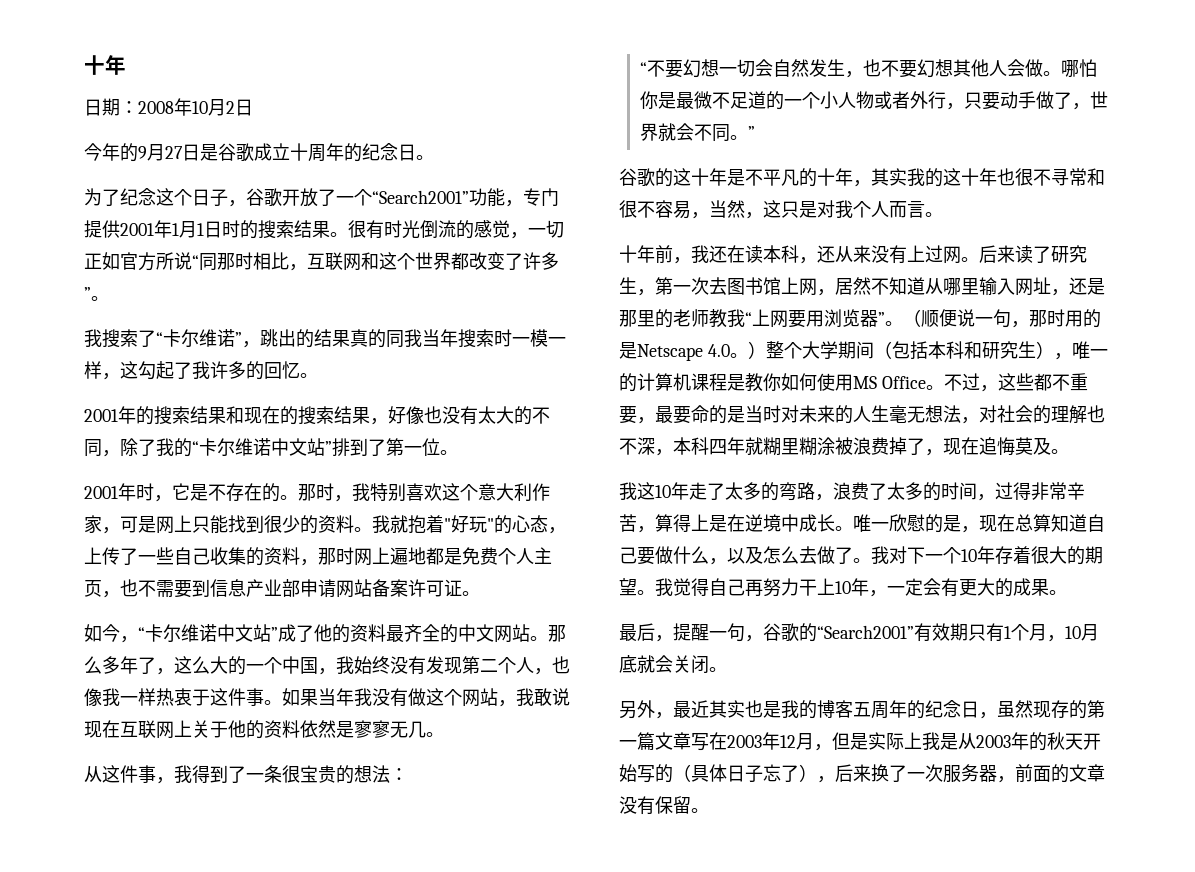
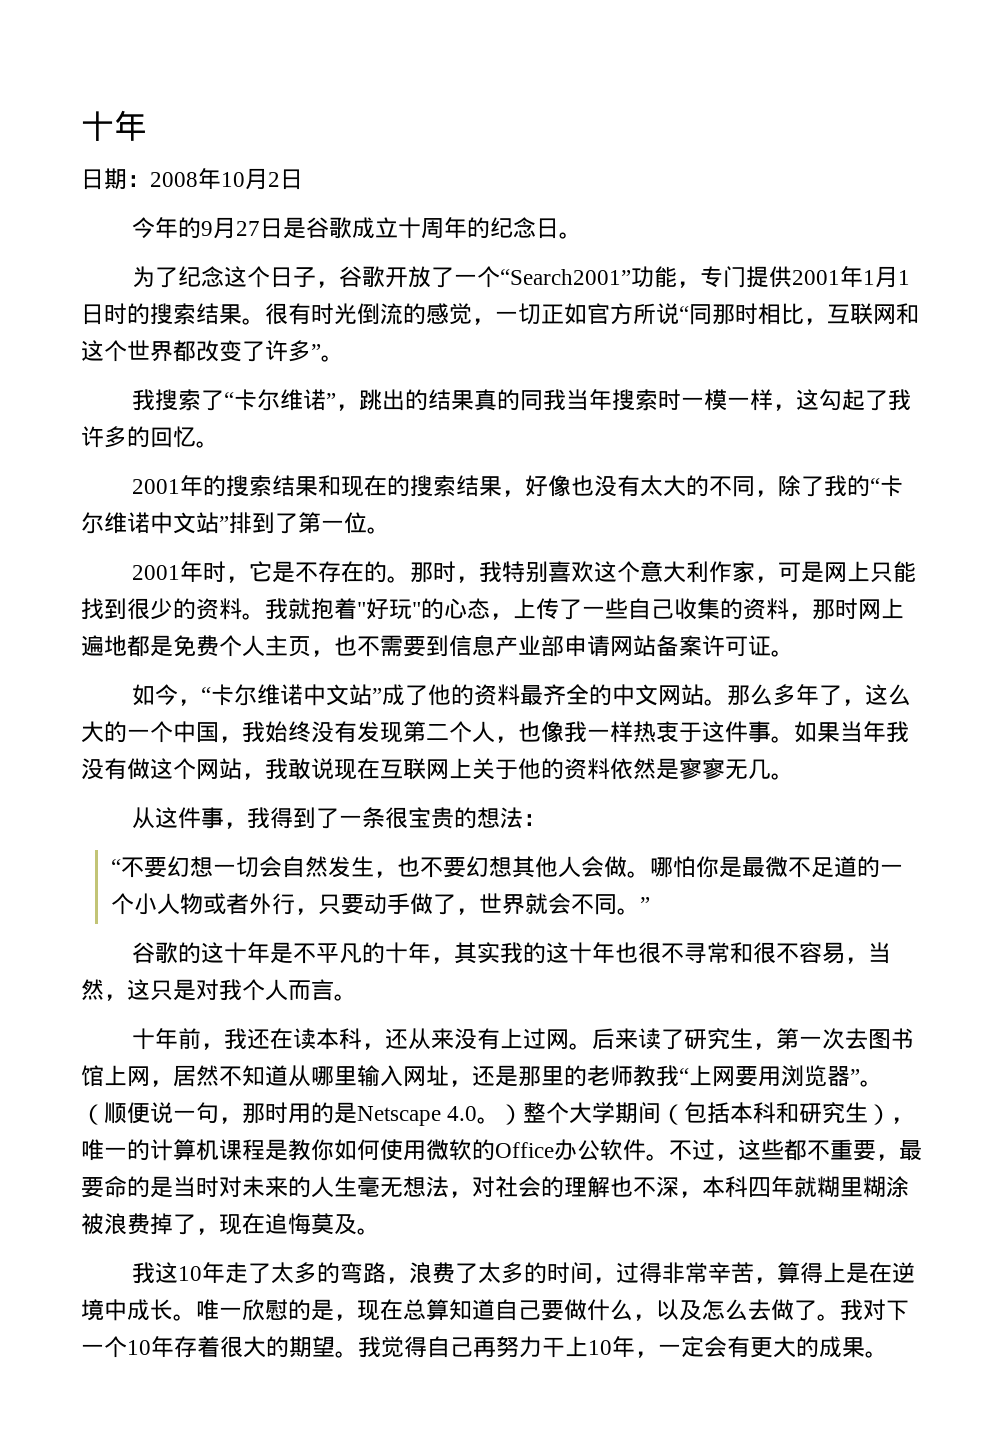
- （顺便说一句，那时用的是Netscape 4.0。）整个大学期间（包括本科和研究生），唯一的计算机课程是教你如何使用MS Office。
+ （顺便说一句，那时用的是Netscape 4.0。）整个大学期间（包括本科和研究生），唯一的计算机课程是教你如何使用微软的Office办公软件。
- 最后，提醒一句，谷歌的“Search2001”有效期只有1个月，10月底就会关闭。
- 另外，最近其实也是我的博客五周年的纪念日，虽然现存的第一篇文章写在2003年12月，但是实际上我是从2003年的秋天开始写的（具体日子忘了），后来换了一次服务器，前面的文章没有保留。

